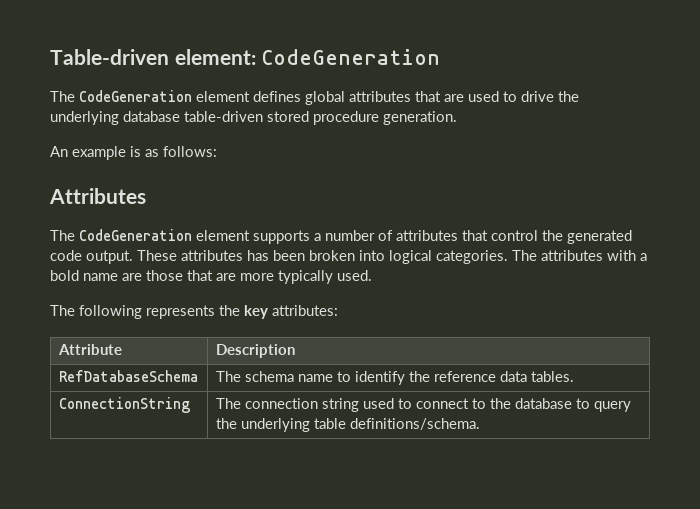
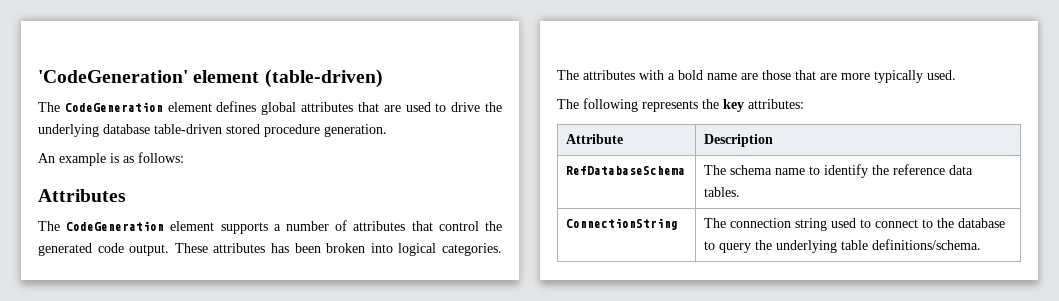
- Table-driven element: CodeGeneration
+ 'CodeGeneration' element (table-driven)

